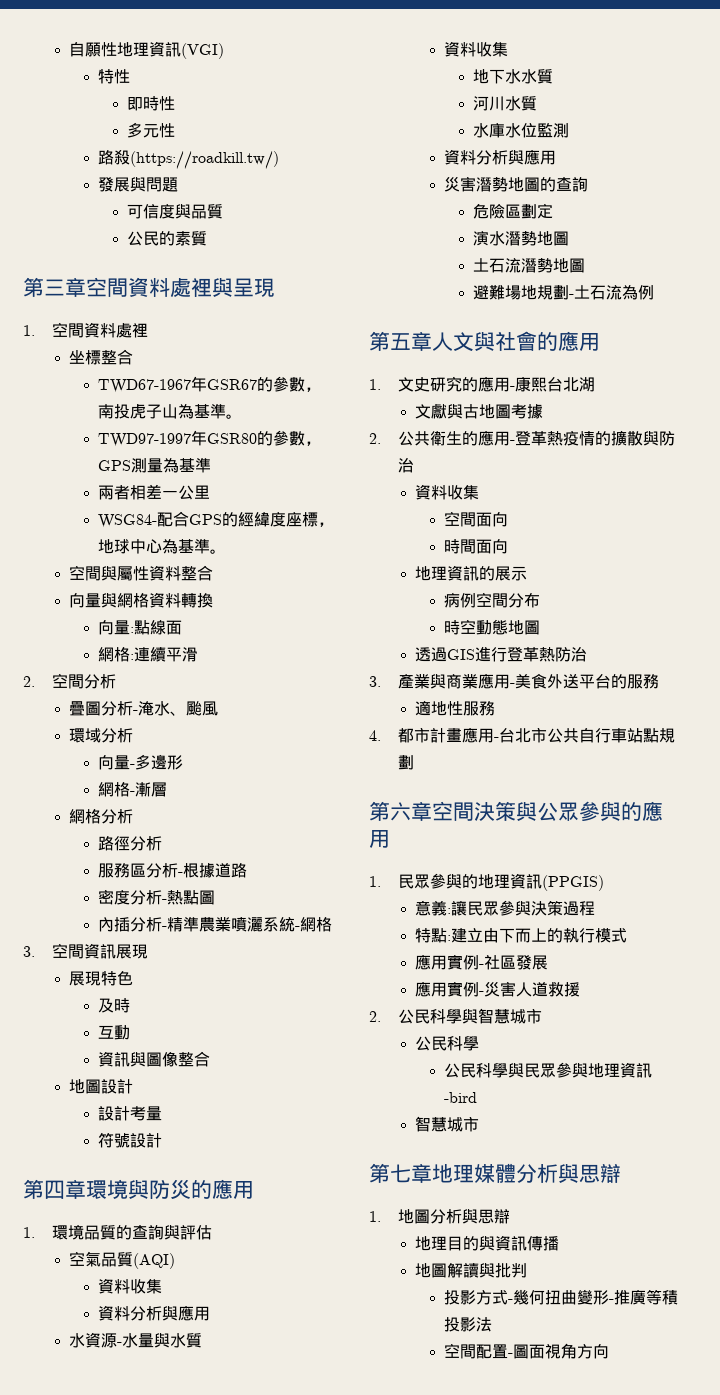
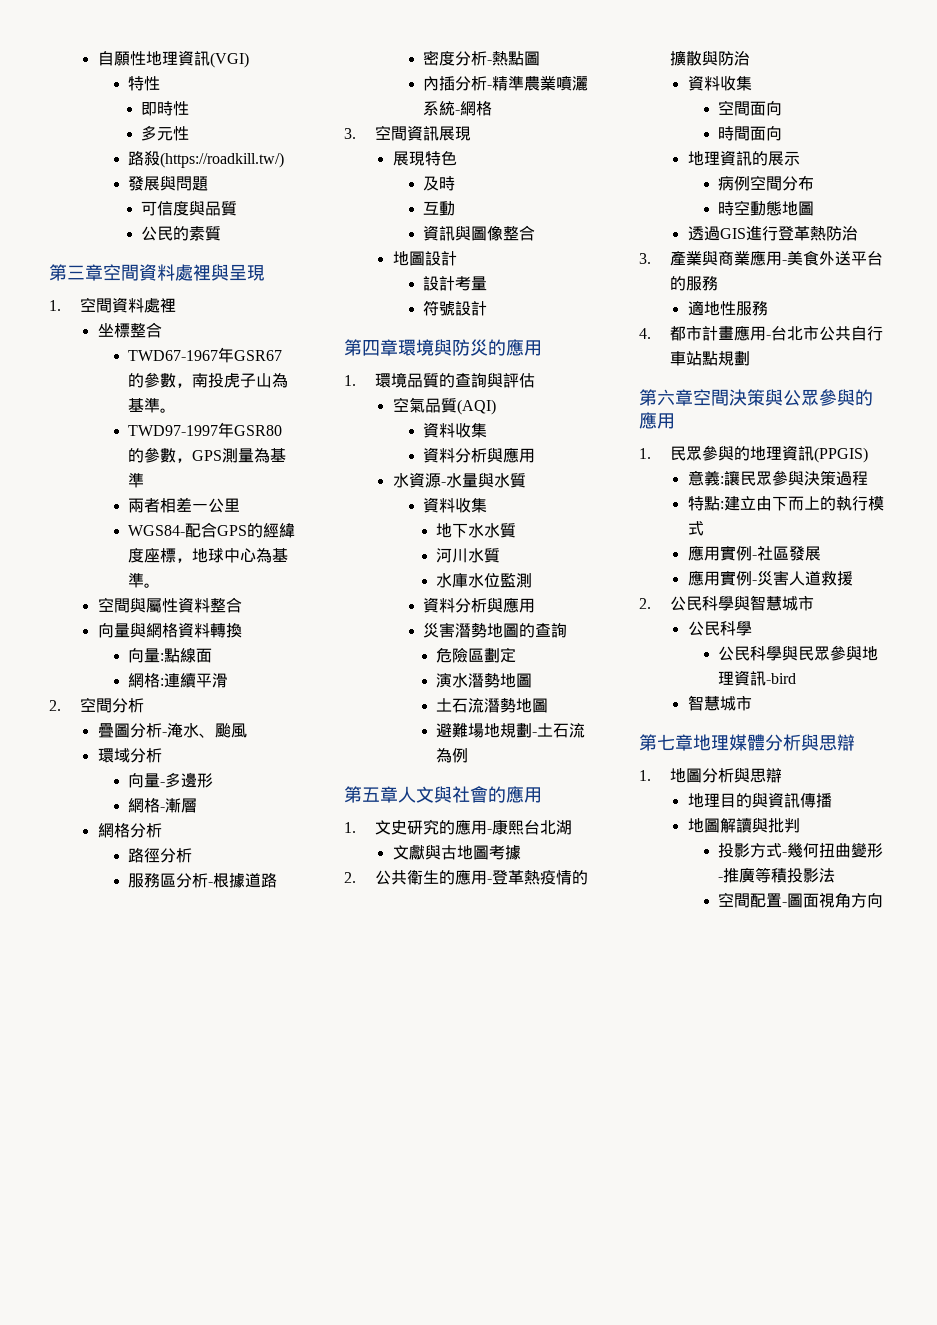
- WSG84-配合GPS的經緯度座標，地球中心為基準。
+ WGS84-配合GPS的經緯度座標，地球中心為基準。

